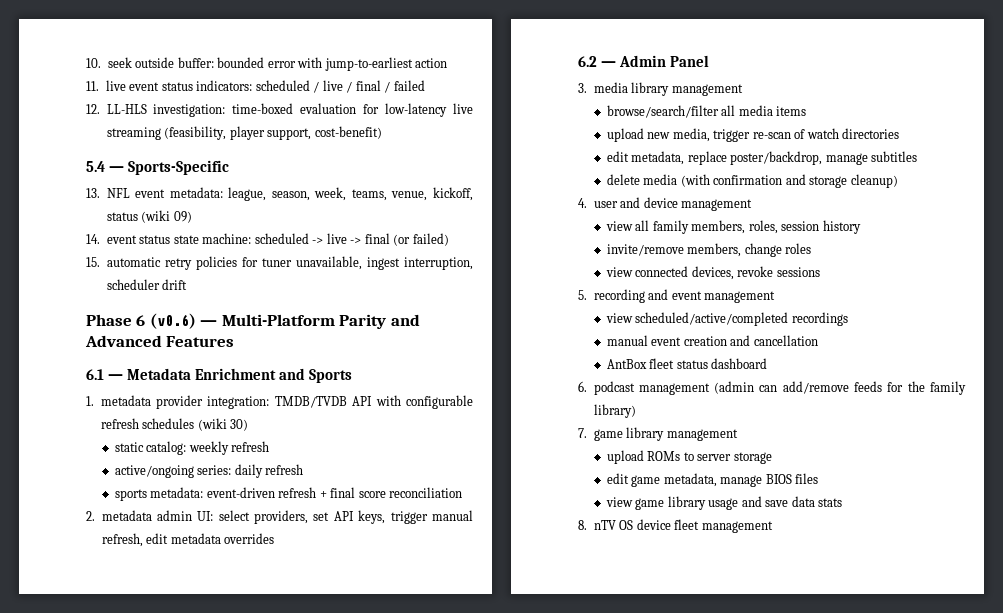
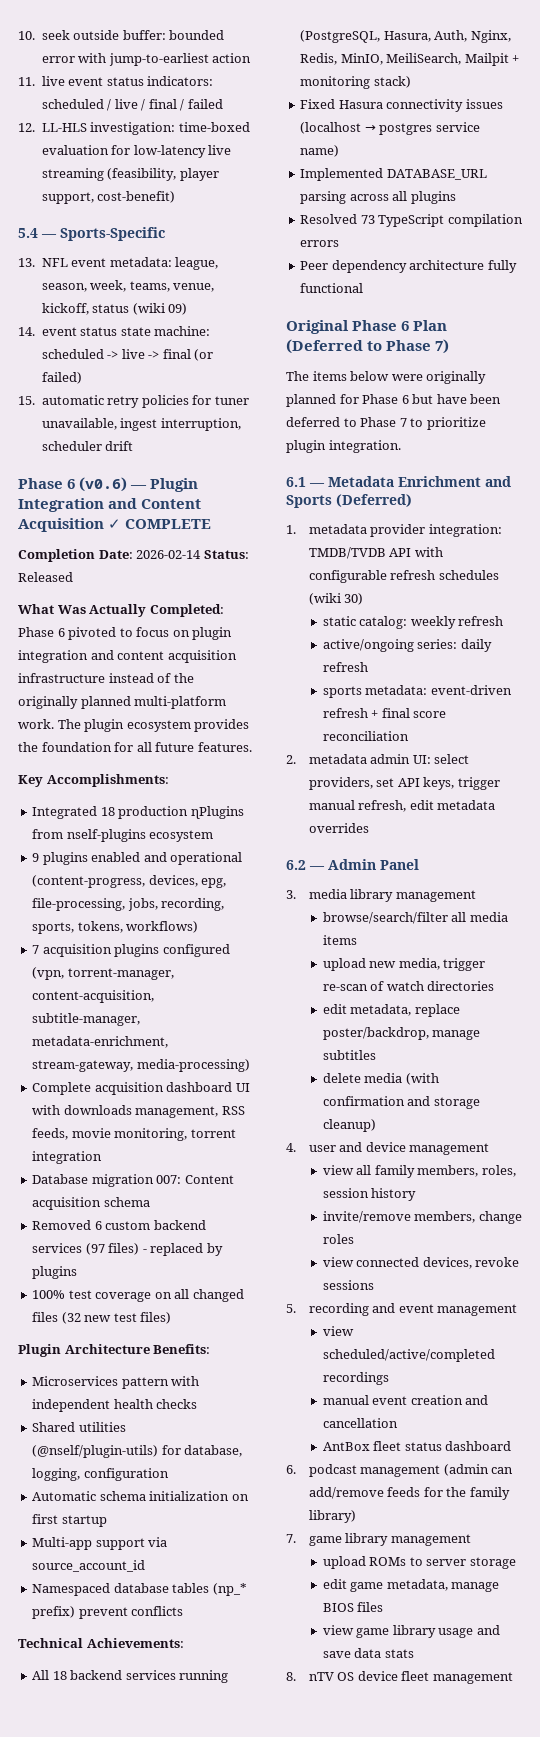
- Phase 6 (v0.6) — Multi-Platform Parity and Advanced Features
+ Phase 6 (v0.6) — Plugin Integration and Content Acquisition ✓ COMPLETE
+ Completion Date: 2026-02-14 Status: Released
+ What Was Actually Completed: Phase 6 pivoted to focus on plugin integration and content acquisition infrastructure instead of the originally planned multi-platform work. The plugin ecosystem provides the foundation for all future features.
+ Key Accomplishments:
+ Integrated 18 production ɳPlugins from nself-plugins ecosystem
+ 9 plugins enabled and operational (content-progress, devices, epg, file-processing, jobs, recording, sports, tokens, workflows)
+ 7 acquisition plugins configured (vpn, torrent-manager, content-acquisition, subtitle-manager, metadata-enrichment, stream-gateway, media-processing)
+ Complete acquisition dashboard UI with downloads management, RSS feeds, movie monitoring, torrent integration
+ Database migration 007: Content acquisition schema
+ Removed 6 custom backend services (97 files) - replaced by plugins
+ 100% test coverage on all changed files (32 new test files)
+ Plugin Architecture Benefits:
+ Microservices pattern with independent health checks
+ Shared utilities (@nself/plugin-utils) for database, logging, configuration
+ Automatic schema initialization on first startup
+ Multi-app support via source_account_id
+ Namespaced database tables (np_* prefix) prevent conflicts
+ Technical Achievements:
+ All 18 backend services running (PostgreSQL, Hasura, Auth, Nginx, Redis, MinIO, MeiliSearch, Mailpit + monitoring stack)
+ Fixed Hasura connectivity issues (localhost → postgres service name)
+ Implemented DATABASE_URL parsing across all plugins
+ Resolved 73 TypeScript compilation errors
+ Peer dependency architecture fully functional
+ Original Phase 6 Plan (Deferred to Phase 7)
+ The items below were originally planned for Phase 6 but have been deferred to Phase 7 to prioritize plugin integration.
- 6.1 — Metadata Enrichment and Sports
+ 6.1 — Metadata Enrichment and Sports (Deferred)

